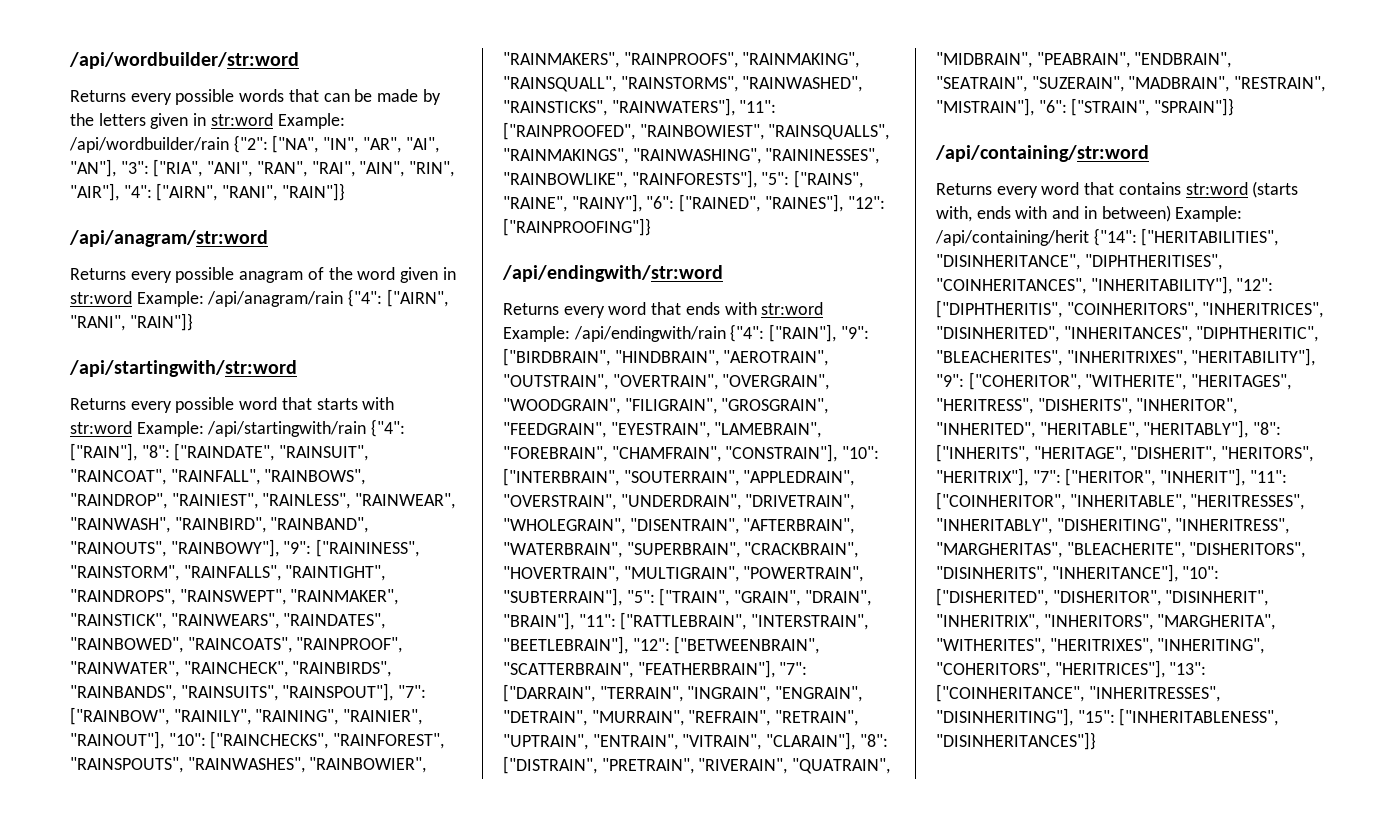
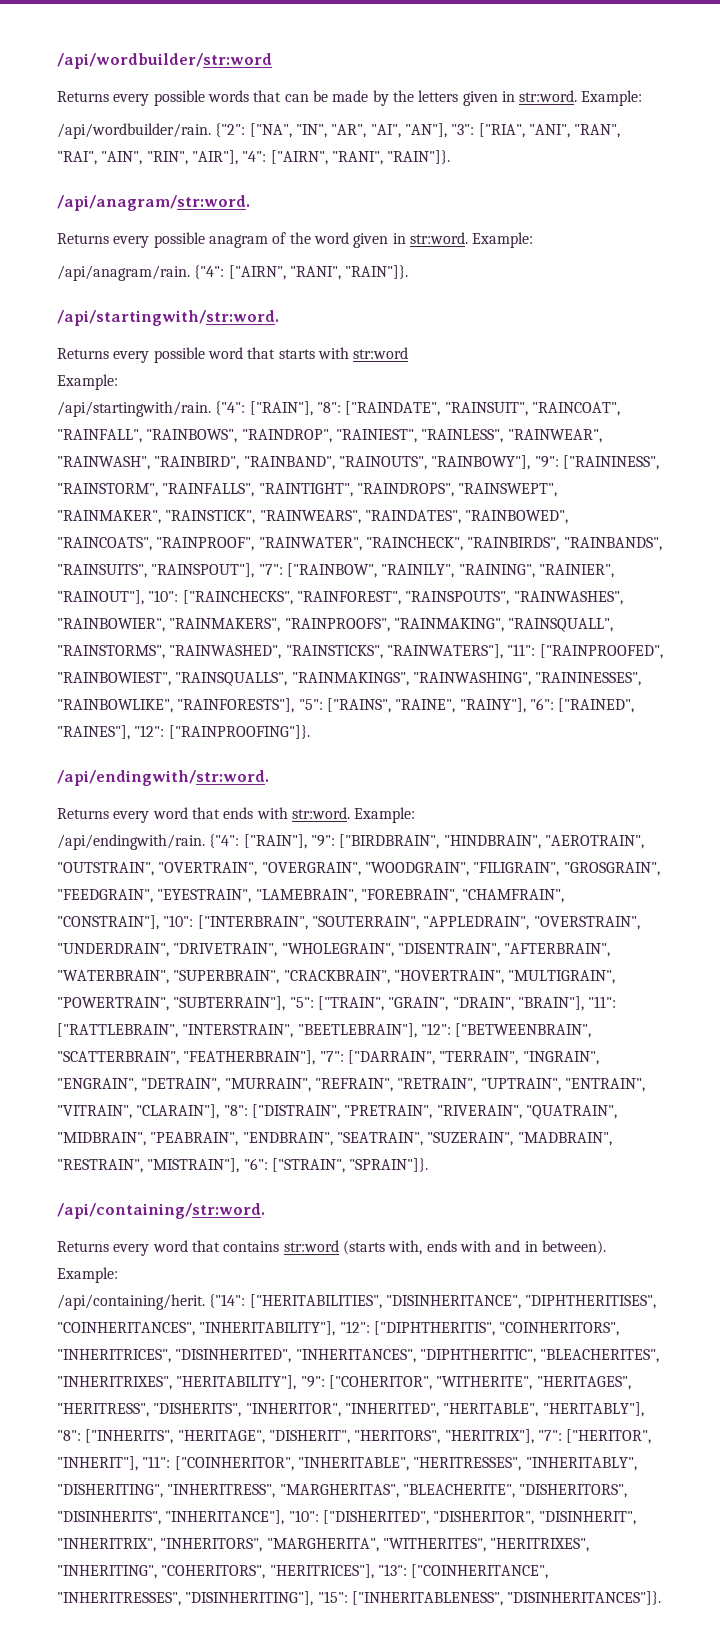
- Returns every possible words that can be made by the letters given in str:word Example: /api/wordbuilder/rain {"2": ["NA", "IN", "AR", "AI", "AN"], "3": ["RIA", "ANI", "RAN", "RAI", "AIN", "RIN", "AIR"], "4": ["AIRN", "RANI", "RAIN"]}
- /api/anagram/str:word
+ Returns every possible words that can be made by the letters given in str:word. Example:
+ /api/wordbuilder/rain. {"2": ["NA", "IN", "AR", "AI", "AN"], "3": ["RIA", "ANI", "RAN", "RAI", "AIN", "RIN", "AIR"], "4": ["AIRN", "RANI", "RAIN"]}.
+ /api/anagram/str:word.
- Returns every possible anagram of the word given in str:word Example: /api/anagram/rain {"4": ["AIRN", "RANI", "RAIN"]}
- /api/startingwith/str:word
+ Returns every possible anagram of the word given in str:word. Example:
+ /api/anagram/rain. {"4": ["AIRN", "RANI", "RAIN"]}.
+ /api/startingwith/str:word.
- Returns every possible word that starts with str:word Example: /api/startingwith/rain {"4":
+ Returns every possible word that starts with str:word
+ Example:
+ /api/startingwith/rain. {"4":
- ["RAINPROOFING"]}
- /api/endingwith/str:word
+ ["RAINPROOFING"]}.
+ /api/endingwith/str:word.
- Returns every word that ends with str:word Example: /api/endingwith/rain {"4":
+ Returns every word that ends with str:word. Example:
+ /api/endingwith/rain. {"4":
- ["STRAIN", "SPRAIN"]}
- /api/containing/str:word
+ ["STRAIN", "SPRAIN"]}.
+ /api/containing/str:word.
- Returns every word that contains str:word (starts with, ends with and in between) Example: /api/containing/herit {"14":
+ Returns every word that contains str:word (starts with, ends with and in between). Example:
+ /api/containing/herit. {"14":
- ["INHERITABLENESS", "DISINHERITANCES"]}
+ ["INHERITABLENESS", "DISINHERITANCES"]}.

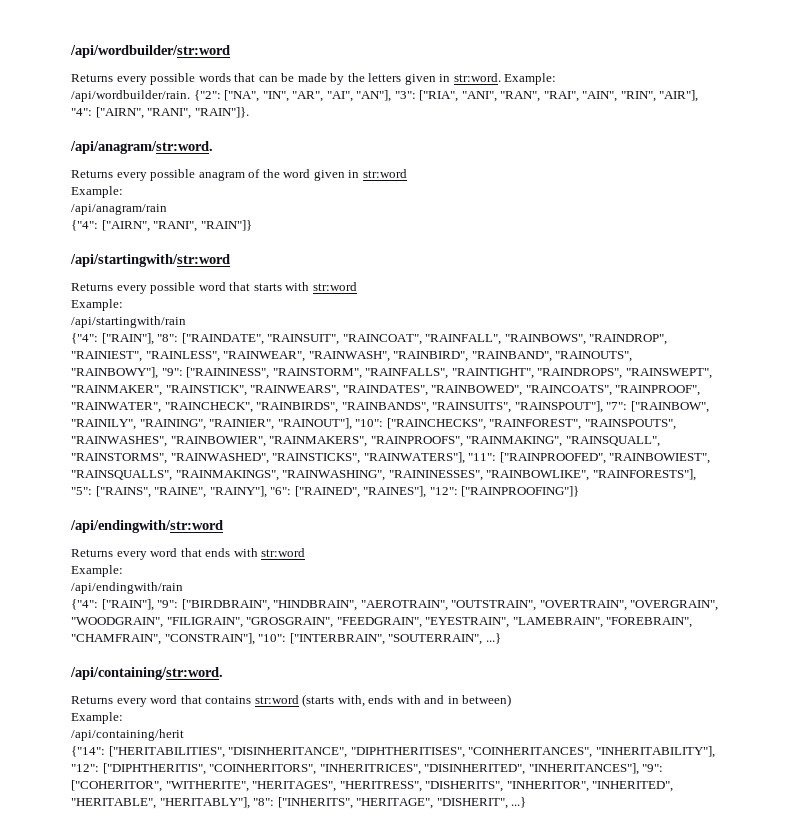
- Returns every possible anagram of the word given in str:word. Example:
- /api/anagram/rain. {"4": ["AIRN", "RANI", "RAIN"]}.
- /api/startingwith/str:word.
+ Returns every possible anagram of the word given in str:word
+ Example:
+ /api/anagram/rain
+ {"4": ["AIRN", "RANI", "RAIN"]}
+ /api/startingwith/str:word
- /api/startingwith/rain. {"4":
+ /api/startingwith/rain
+ {"4":
- ["RAINPROOFING"]}.
- /api/endingwith/str:word.
+ ["RAINPROOFING"]}
+ /api/endingwith/str:word
- Returns every word that ends with str:word. Example:
- /api/endingwith/rain. {"4": ["RAIN"], "9": ["BIRDBRAIN", "HINDBRAIN", "AEROTRAIN", "OUTSTRAIN", "OVERTRAIN", "OVERGRAIN", "WOODGRAIN", "FILIGRAIN", "GROSGRAIN", "FEEDGRAIN", "EYESTRAIN", "LAMEBRAIN", "FOREBRAIN", "CHAMFRAIN", "CONSTRAIN"], "10": ["INTERBRAIN", "SOUTERRAIN", "APPLEDRAIN", "OVERSTRAIN", "UNDERDRAIN", "DRIVETRAIN", "WHOLEGRAIN", "DISENTRAIN", "AFTERBRAIN", "WATERBRAIN", "SUPERBRAIN", "CRACKBRAIN", "HOVERTRAIN", "MULTIGRAIN", "POWERTRAIN", "SUBTERRAIN"], "5": ["TRAIN", "GRAIN", "DRAIN", "BRAIN"], "11": ["RATTLEBRAIN", "INTERSTRAIN", "BEETLEBRAIN"], "12": ["BETWEENBRAIN", "SCATTERBRAIN", "FEATHERBRAIN"], "7": ["DARRAIN", "TERRAIN", "INGRAIN", "ENGRAIN", "DETRAIN", "MURRAIN", "REFRAIN", "RETRAIN", "UPTRAIN", "ENTRAIN", "VITRAIN", "CLARAIN"], "8": ["DISTRAIN", "PRETRAIN", "RIVERAIN", "QUATRAIN", "MIDBRAIN", "PEABRAIN", "ENDBRAIN", "SEATRAIN", "SUZERAIN", "MADBRAIN", "RESTRAIN", "MISTRAIN"], "6": ["STRAIN", "SPRAIN"]}.
+ Returns every word that ends with str:word
+ Example:
+ /api/endingwith/rain
+ {"4": ["RAIN"], "9": ["BIRDBRAIN", "HINDBRAIN", "AEROTRAIN", "OUTSTRAIN", "OVERTRAIN", "OVERGRAIN", "WOODGRAIN", "FILIGRAIN", "GROSGRAIN", "FEEDGRAIN", "EYESTRAIN", "LAMEBRAIN", "FOREBRAIN", "CHAMFRAIN", "CONSTRAIN"], "10": ["INTERBRAIN", "SOUTERRAIN", ...}
- Returns every word that contains str:word (starts with, ends with and in between). Example:
- /api/containing/herit. {"14": ["HERITABILITIES", "DISINHERITANCE", "DIPHTHERITISES", "COINHERITANCES", "INHERITABILITY"], "12": ["DIPHTHERITIS", "COINHERITORS", "INHERITRICES", "DISINHERITED", "INHERITANCES", "DIPHTHERITIC", "BLEACHERITES", "INHERITRIXES", "HERITABILITY"], "9": ["COHERITOR", "WITHERITE", "HERITAGES", "HERITRESS", "DISHERITS", "INHERITOR", "INHERITED", "HERITABLE", "HERITABLY"], "8": ["INHERITS", "HERITAGE", "DISHERIT", "HERITORS", "HERITRIX"], "7": ["HERITOR", "INHERIT"], "11": ["COINHERITOR", "INHERITABLE", "HERITRESSES", "INHERITABLY", "DISHERITING", "INHERITRESS", "MARGHERITAS", "BLEACHERITE", "DISHERITORS", "DISINHERITS", "INHERITANCE"], "10": ["DISHERITED", "DISHERITOR", "DISINHERIT", "INHERITRIX", "INHERITORS", "MARGHERITA", "WITHERITES", "HERITRIXES", "INHERITING", "COHERITORS", "HERITRICES"], "13": ["COINHERITANCE", "INHERITRESSES", "DISINHERITING"], "15": ["INHERITABLENESS", "DISINHERITANCES"]}.
+ Returns every word that contains str:word (starts with, ends with and in between)
+ Example:
+ /api/containing/herit
+ {"14": ["HERITABILITIES", "DISINHERITANCE", "DIPHTHERITISES", "COINHERITANCES", "INHERITABILITY"], "12": ["DIPHTHERITIS", "COINHERITORS", "INHERITRICES", "DISINHERITED", "INHERITANCES"], "9": ["COHERITOR", "WITHERITE", "HERITAGES", "HERITRESS", "DISHERITS", "INHERITOR", "INHERITED", "HERITABLE", "HERITABLY"], "8": ["INHERITS", "HERITAGE", "DISHERIT", ...}

